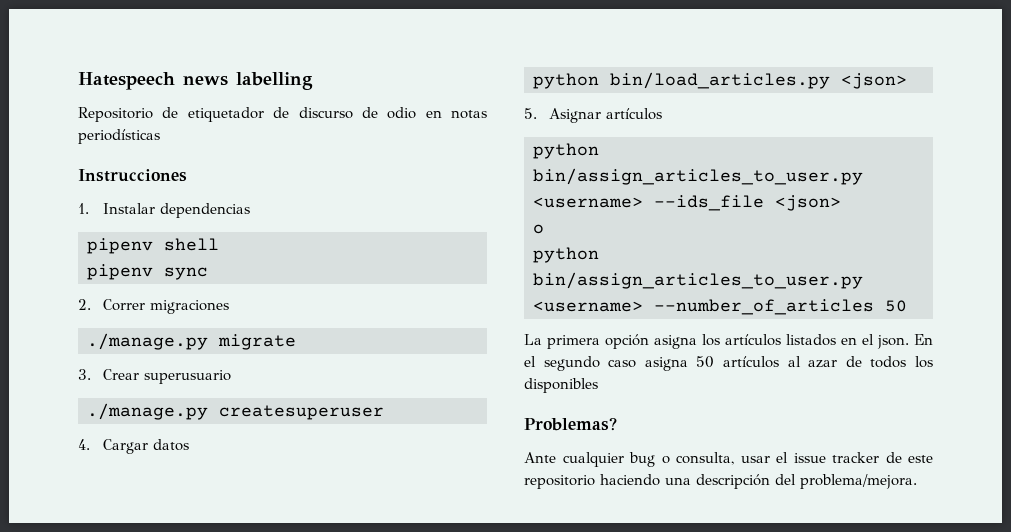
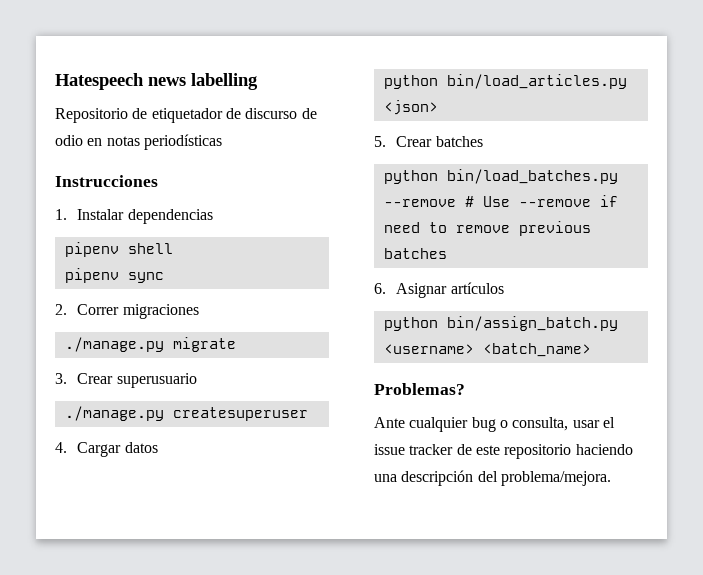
- 5. Asignar artículos
- python bin/assign_articles_to_user.py <username> --ids_file <json>
- o
- python bin/assign_articles_to_user.py <username> --number_of_articles 50
- La primera opción asigna los artículos listados en el json. En el segundo caso asigna 50 artículos al azar de todos los disponibles
+ 5. Crear batches
+ python bin/load_batches.py --remove # Use --remove if need to remove previous batches
+ 6. Asignar artículos
+ python bin/assign_batch.py <username> <batch_name>

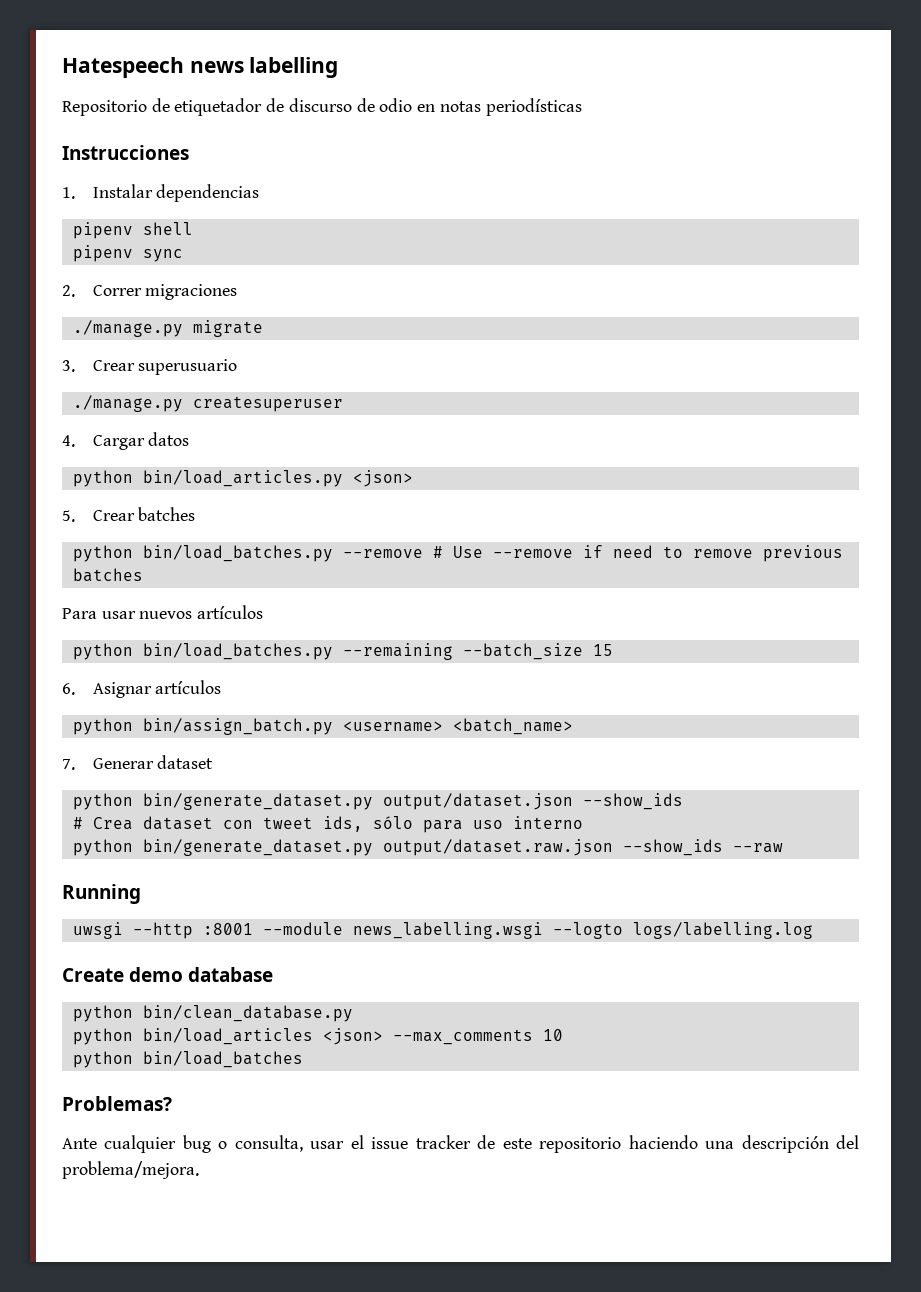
+ Para usar nuevos artículos
+ python bin/load_batches.py --remaining --batch_size 15
+ 7. Generar dataset
+ python bin/generate_dataset.py output/dataset.json --show_ids
+ # Crea dataset con tweet ids, sólo para uso interno
+ python bin/generate_dataset.py output/dataset.raw.json --show_ids --raw
+ Running
+ uwsgi --http :8001 --module news_labelling.wsgi --logto logs/labelling.log
+ Create demo database
+ python bin/clean_database.py
+ python bin/load_articles <json> --max_comments 10
+ python bin/load_batches

